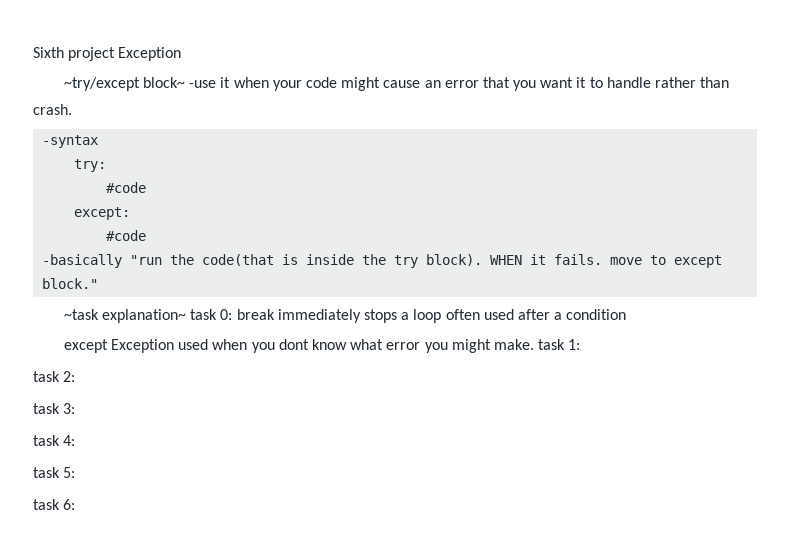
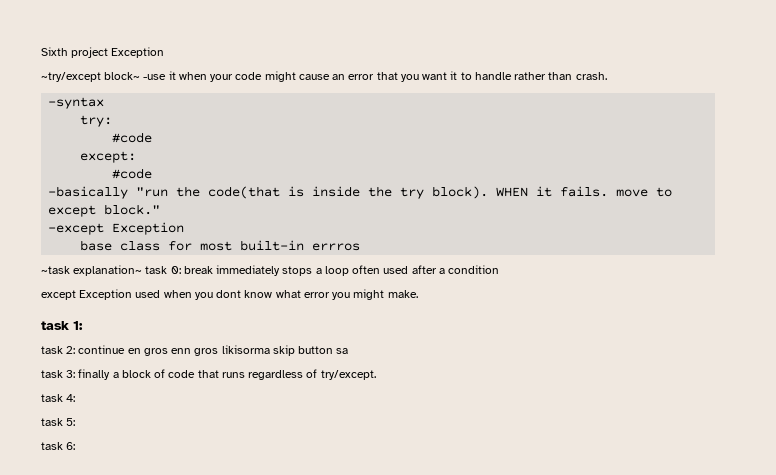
+ -except Exception
+ base class for most built-in errros
- except Exception used when you dont know what error you might make. task 1:
+ except Exception used when you dont know what error you might make.
+ task 1:
- task 2:
- task 3:
+ task 2: continue en gros enn gros likisorma skip button sa
+ task 3: finally a block of code that runs regardless of try/except.

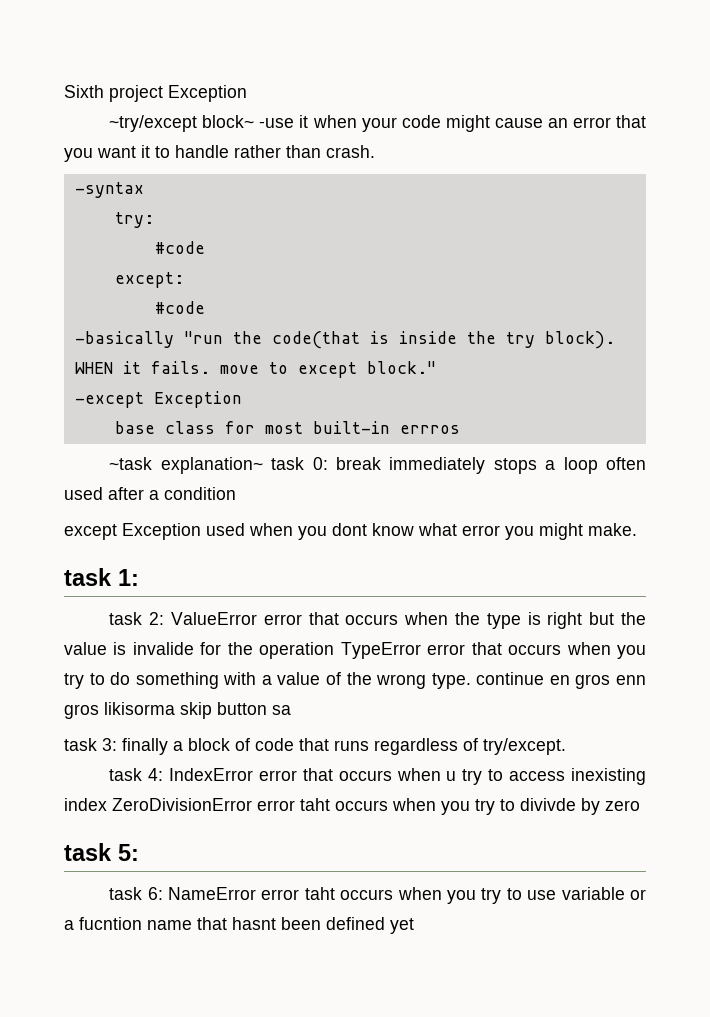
- task 2: continue en gros enn gros likisorma skip button sa
+ task 2: ValueError error that occurs when the type is right but the value is invalide for the operation TypeError error that occurs when you try to do something with a value of the wrong type. continue en gros enn gros likisorma skip button sa
- task 4:
+ task 4: IndexError error that occurs when u try to access inexisting index ZeroDivisionError error taht occurs when you try to divivde by zero
  task 5:
- task 6:
+ task 6: NameError error taht occurs when you try to use variable or a fucntion name that hasnt been defined yet

